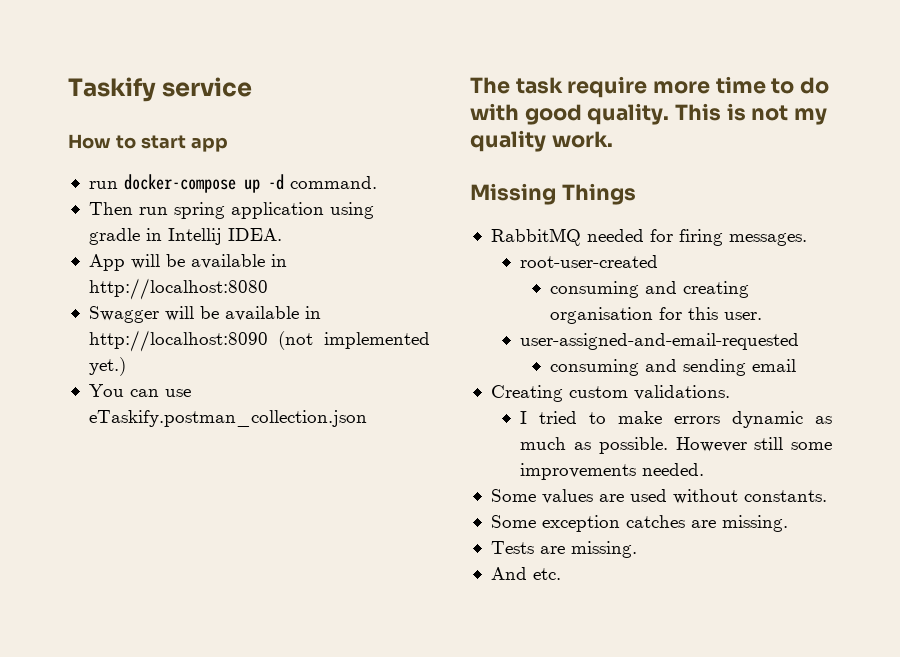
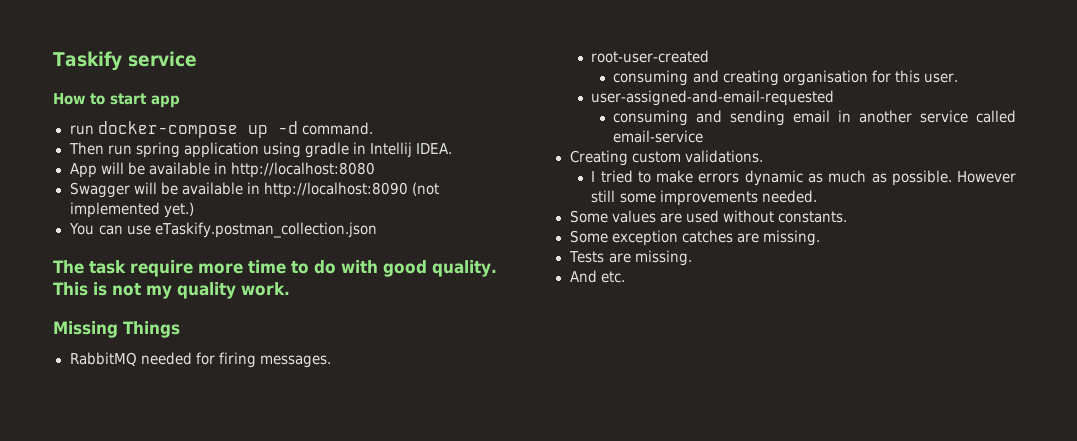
- consuming and sending email
+ consuming and sending email in another service called email-service

